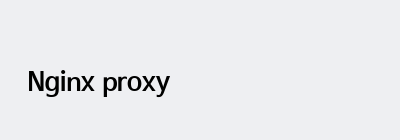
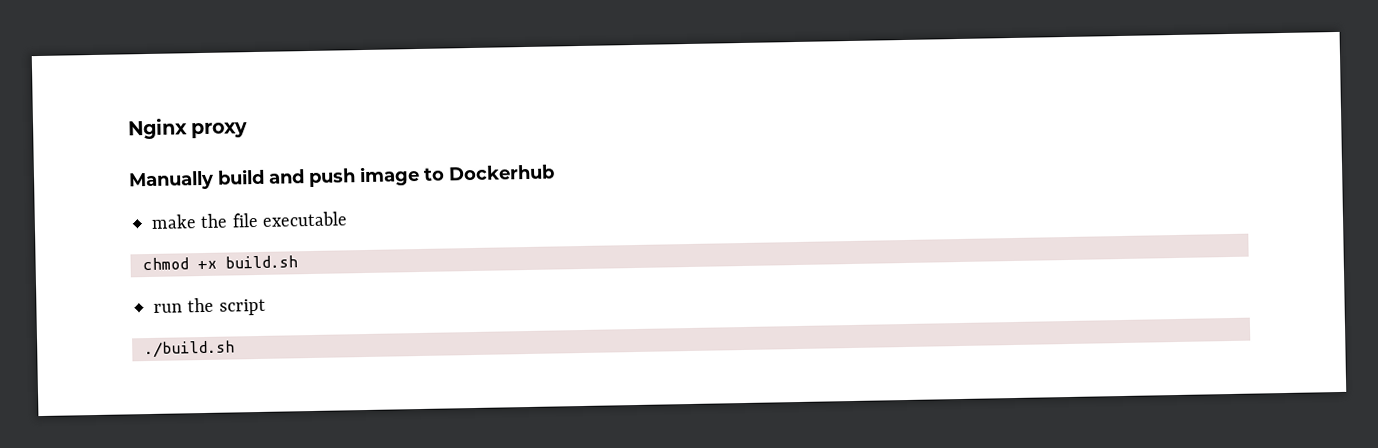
+ Manually build and push image to Dockerhub
+ make the file executable
+ chmod +x build.sh
+ run the script
+ ./build.sh

